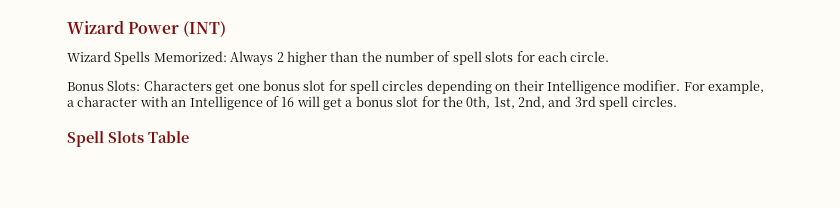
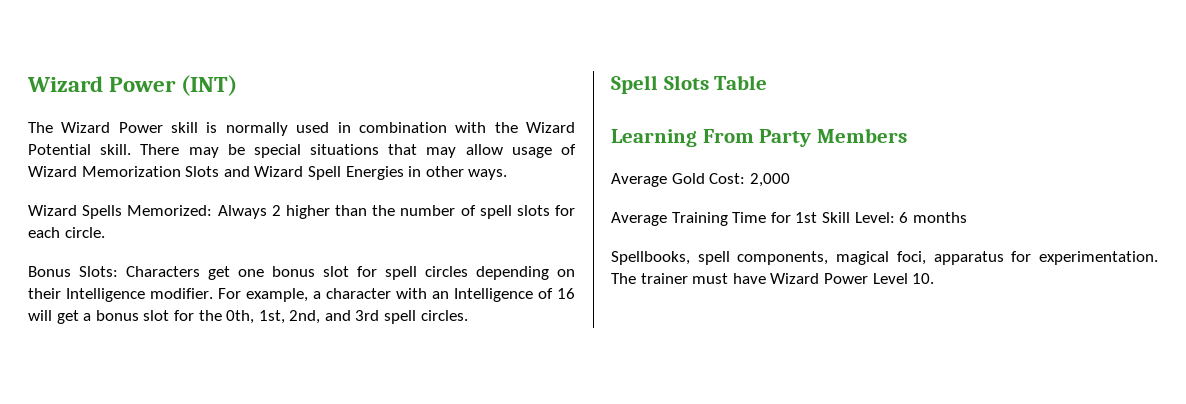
+ The Wizard Power skill is normally used in combination with the Wizard Potential skill. There may be special situations that may allow usage of Wizard Memorization Slots and Wizard Spell Energies in other ways.
+ Learning From Party Members
+ Average Gold Cost: 2,000
+ Average Training Time for 1st Skill Level: 6 months
+ Spellbooks, spell components, magical foci, apparatus for experimentation. The trainer must have Wizard Power Level 10.

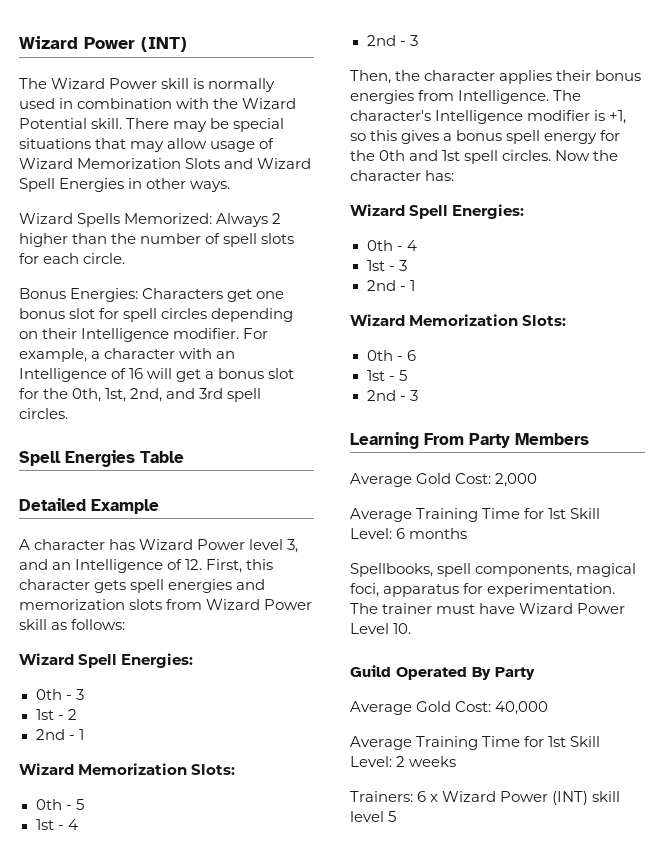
- Bonus Slots: Characters get one bonus slot for spell circles depending on their Intelligence modifier.
+ Bonus Energies: Characters get one bonus slot for spell circles depending on their Intelligence modifier.
- Spell Slots Table
+ Spell Energies Table
+ Detailed Example
+ A character has Wizard Power level 3, and an Intelligence of 12. First, this character gets spell energies and memorization slots from Wizard Power skill as follows:
+ Wizard Spell Energies:
+ 0th - 3
+ 1st - 2
+ 2nd - 1
+ Wizard Memorization Slots:
+ 0th - 5
+ 1st - 4
+ 2nd - 3
+ Then, the character applies their bonus energies from Intelligence. The character's Intelligence modifier is +1, so this gives a bonus spell energy for the 0th and 1st spell circles. Now the character has:
+ Wizard Spell Energies:
+ 0th - 4
+ 1st - 3
+ 2nd - 1
+ Wizard Memorization Slots:
+ 0th - 6
+ 1st - 5
+ 2nd - 3
+ Guild Operated By Party
+ Average Gold Cost: 40,000
+ Average Training Time for 1st Skill Level: 2 weeks
+ Trainers: 6 x Wizard Power (INT) skill level 5

